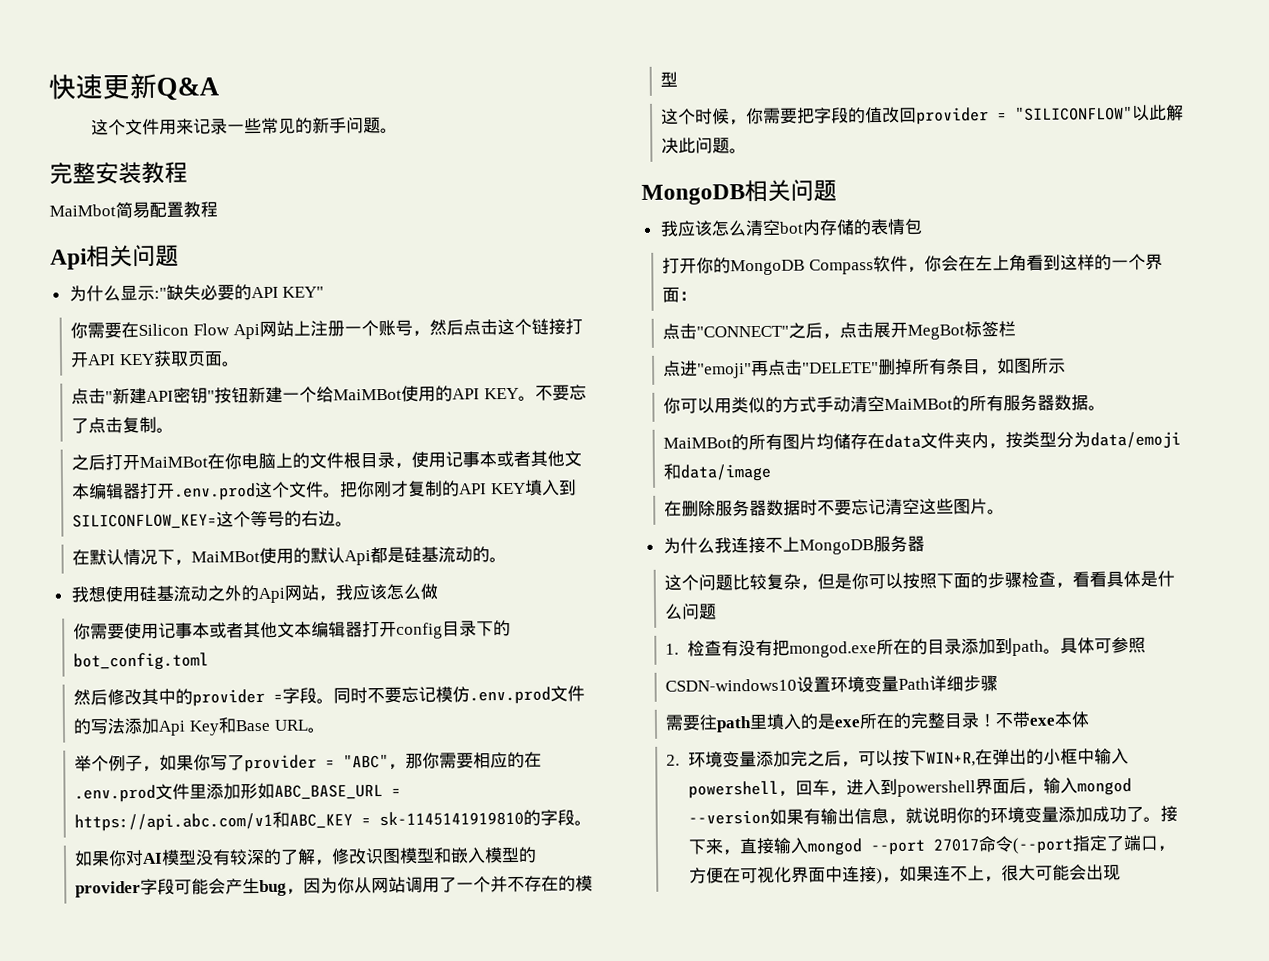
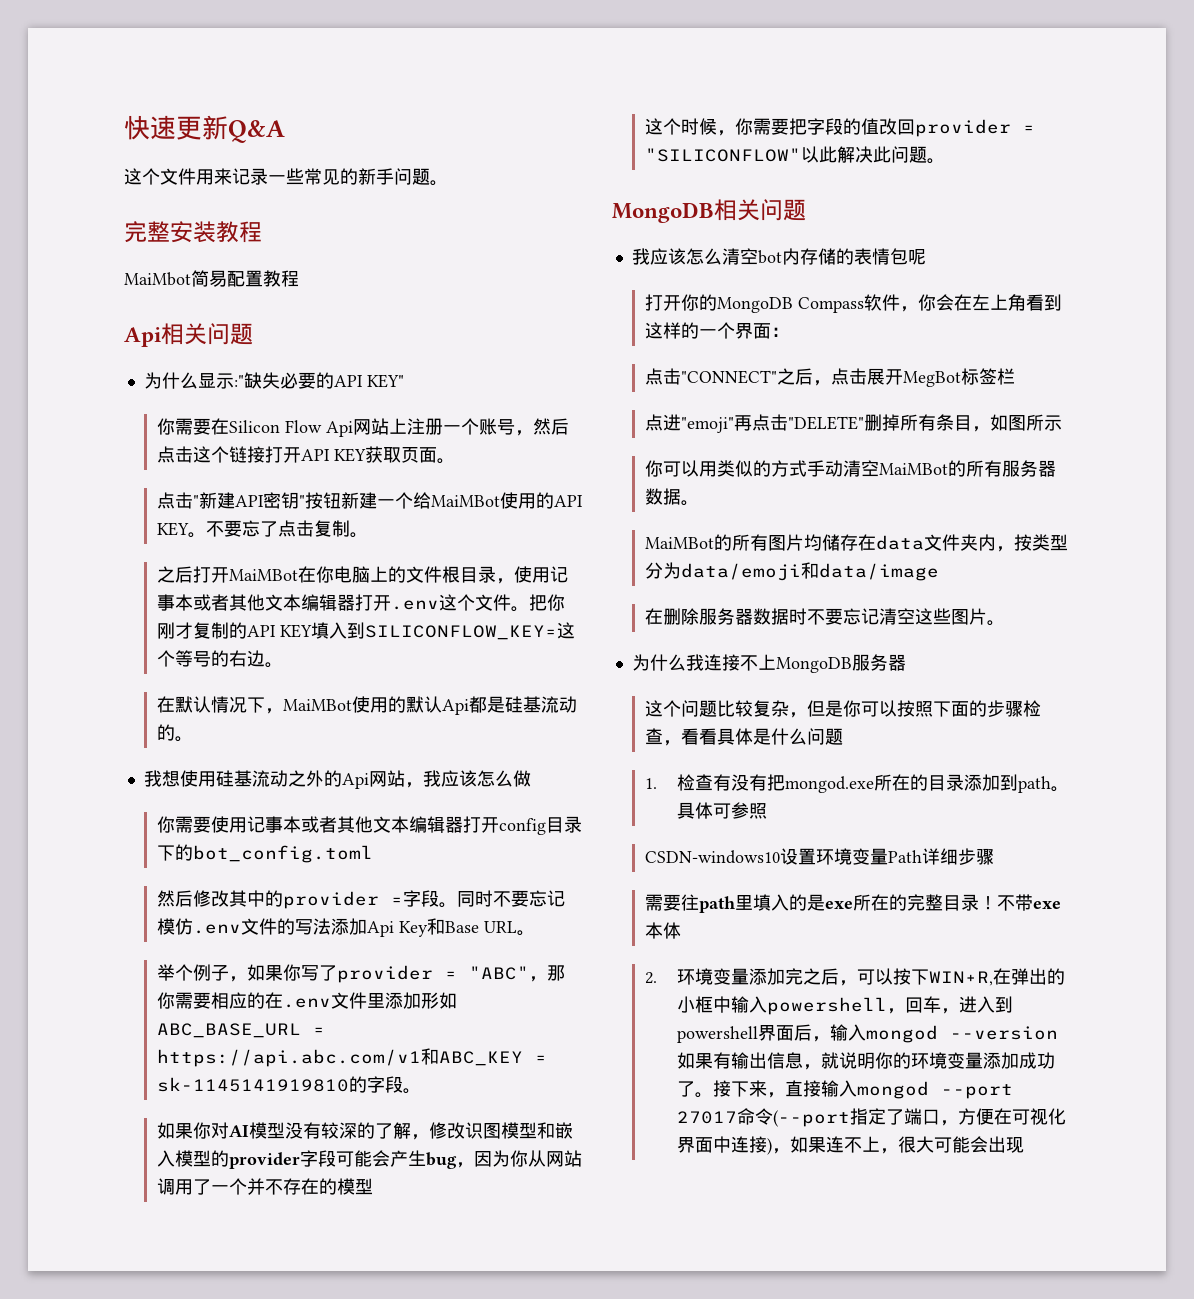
- 之后打开MaiMBot在你电脑上的文件根目录，使用记事本或者其他文本编辑器打开.env.prod这个文件。
+ 之后打开MaiMBot在你电脑上的文件根目录，使用记事本或者其他文本编辑器打开.env这个文件。
- 同时不要忘记模仿.env.prod文件的写法添加Api Key和Base URL。
+ 同时不要忘记模仿.env文件的写法添加Api Key和Base URL。
- 举个例子，如果你写了provider = "ABC"，那你需要相应的在.env.prod文件里添加形如ABC_BASE_URL = https://api.abc.com/v1和ABC_KEY = sk-1145141919810的字段。
+ 举个例子，如果你写了provider = "ABC"，那你需要相应的在.env文件里添加形如ABC_BASE_URL = https://api.abc.com/v1和ABC_KEY = sk-1145141919810的字段。
- 我应该怎么清空bot内存储的表情包
+ 我应该怎么清空bot内存储的表情包呢

